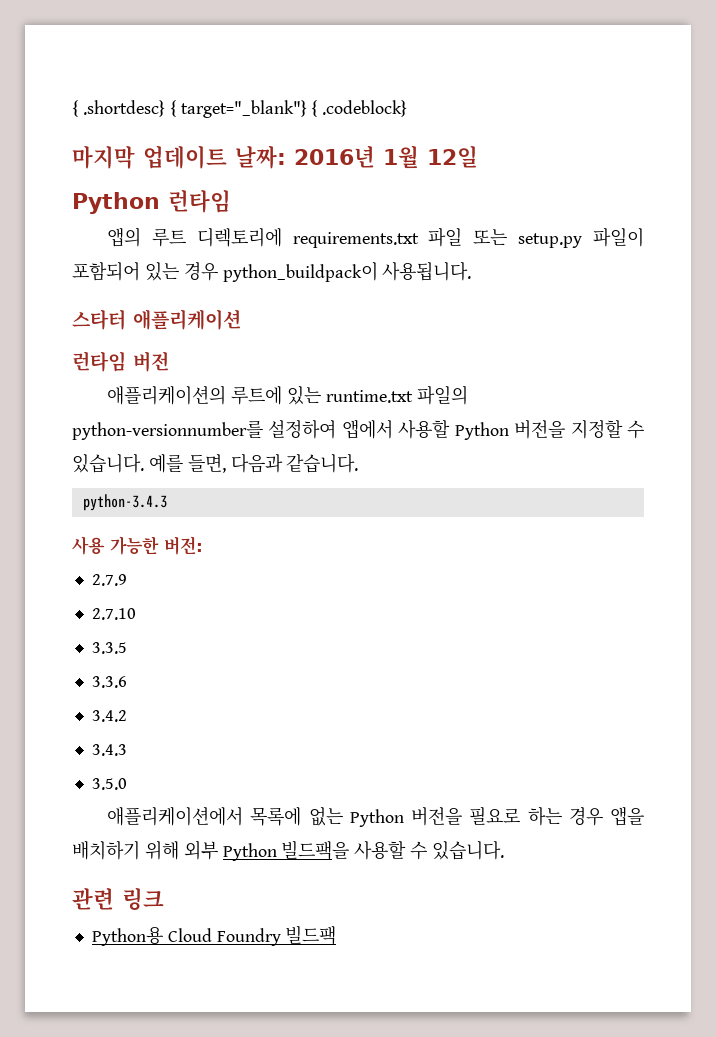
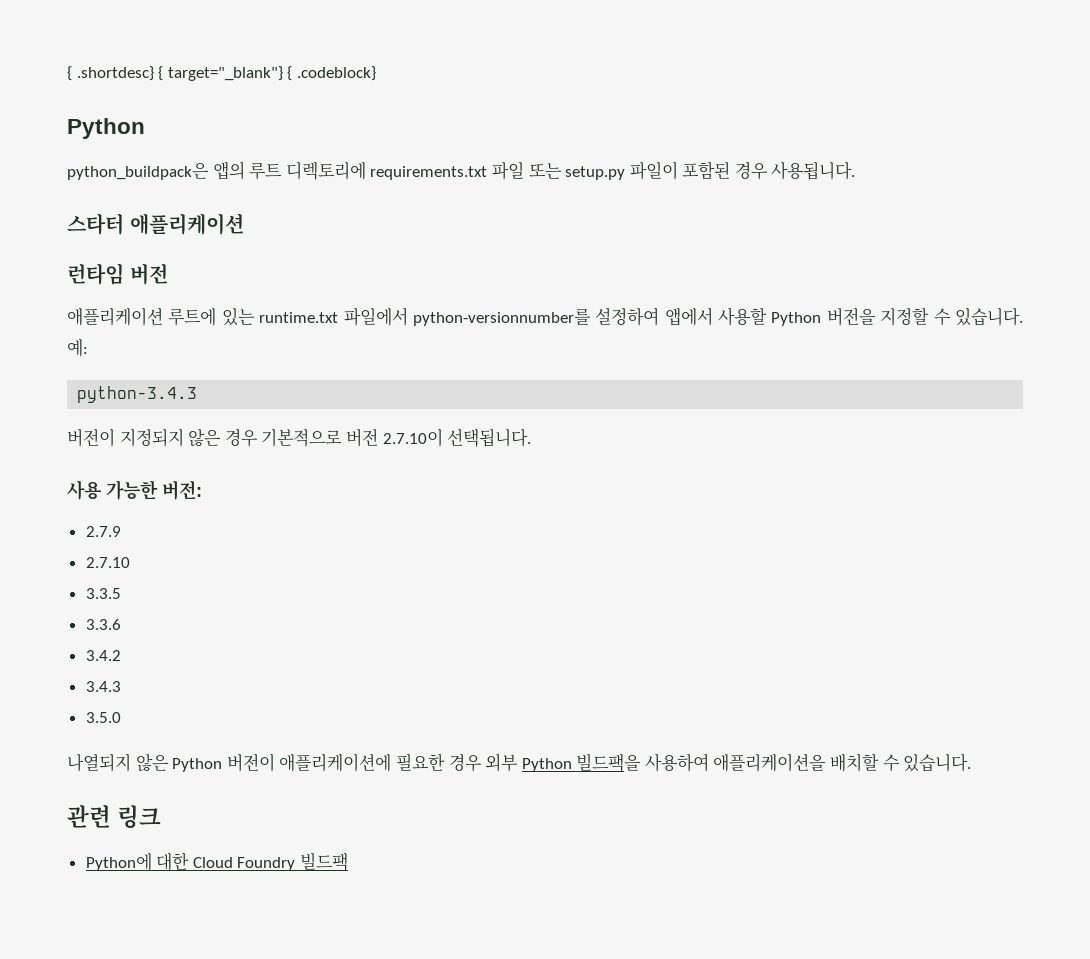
  { .shortdesc} { target="_blank"} { .codeblock}
- 마지막 업데이트 날짜: 2016년 1월 12일
- Python 런타임
- 앱의 루트 디렉토리에 requirements.txt 파일 또는 setup.py 파일이 포함되어 있는 경우 python_buildpack이 사용됩니다.
+ Python
+ python_buildpack은 앱의 루트 디렉토리에 requirements.txt 파일 또는 setup.py 파일이 포함된 경우 사용됩니다.
- 애플리케이션의 루트에 있는 runtime.txt 파일의 python-versionnumber를 설정하여 앱에서 사용할 Python 버전을 지정할 수 있습니다.
+ 애플리케이션 루트에 있는 runtime.txt 파일에서 python-versionnumber를 설정하여 앱에서 사용할 Python 버전을 지정할 수 있습니다.
- 예를 들면, 다음과 같습니다.
+ 예:
  python-3.4.3
+ 버전이 지정되지 않은 경우 기본적으로 버전 2.7.10이 선택됩니다.
- 애플리케이션에서 목록에 없는 Python 버전을 필요로 하는 경우 앱을 배치하기 위해 외부 Python 빌드팩을 사용할 수 있습니다.
+ 나열되지 않은 Python 버전이 애플리케이션에 필요한 경우 외부 Python 빌드팩을 사용하여 애플리케이션을 배치할 수 있습니다.
- Python용 Cloud Foundry 빌드팩
+ Python에 대한 Cloud Foundry 빌드팩

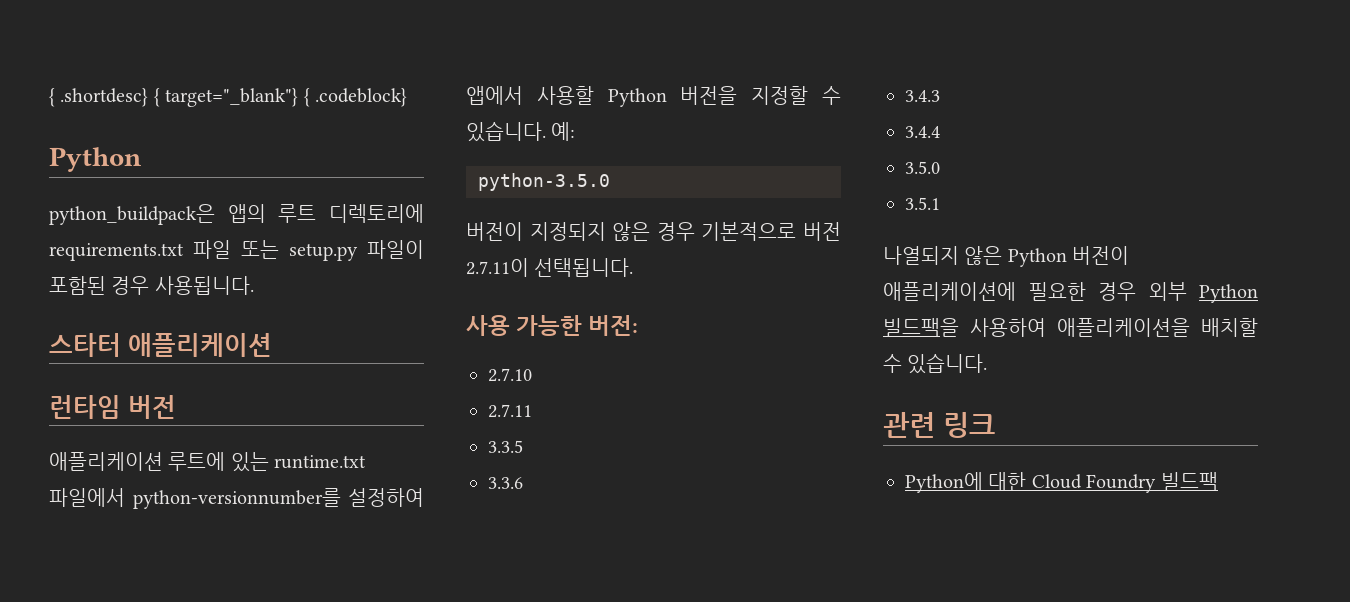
- python-3.4.3
+ python-3.5.0
- 버전이 지정되지 않은 경우 기본적으로 버전 2.7.10이 선택됩니다.
+ 버전이 지정되지 않은 경우 기본적으로 버전 2.7.11이 선택됩니다.
- 2.7.9
  2.7.10
+ 2.7.11
- 3.4.2
+ 3.4.4
+ 3.5.1

